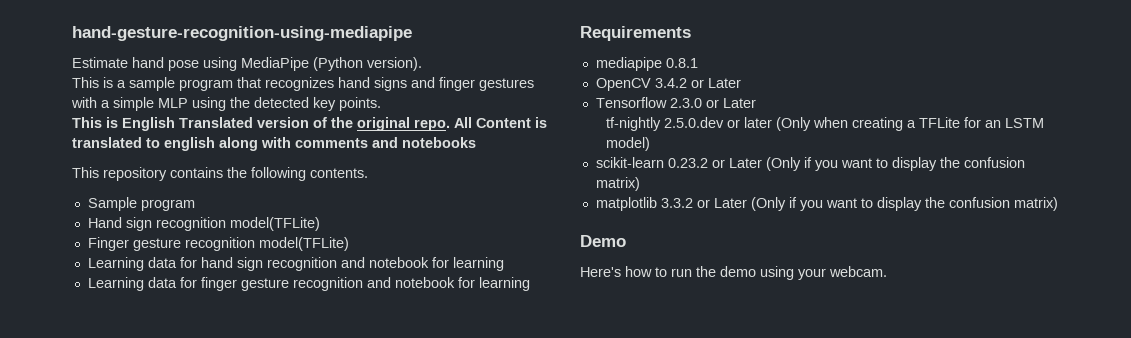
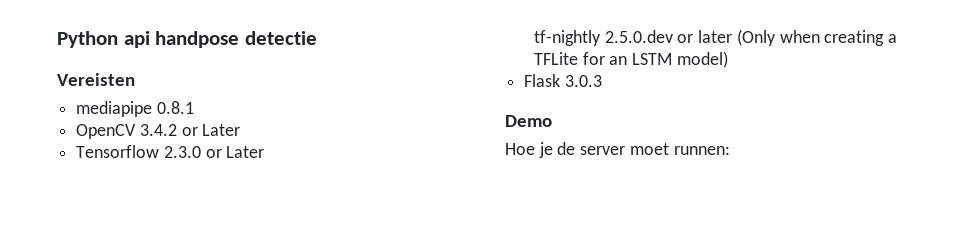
- hand-gesture-recognition-using-mediapipe
- Estimate hand pose using MediaPipe (Python version).
- This is a sample program that recognizes hand signs and finger gestures with a simple MLP using the detected key points.
- This is English Translated version of the original repo. All Content is translated to english along with comments and notebooks
- This repository contains the following contents.
- Sample program
- Hand sign recognition model(TFLite)
- Finger gesture recognition model(TFLite)
- Learning data for hand sign recognition and notebook for learning
- Learning data for finger gesture recognition and notebook for learning
- Requirements
+ Python api handpose detectie
+ Vereisten
- scikit-learn 0.23.2 or Later (Only if you want to display the confusion matrix)
- matplotlib 3.3.2 or Later (Only if you want to display the confusion matrix)
+ Flask 3.0.3
  Demo
- Here's how to run the demo using your webcam.
+ Hoe je de server moet runnen:

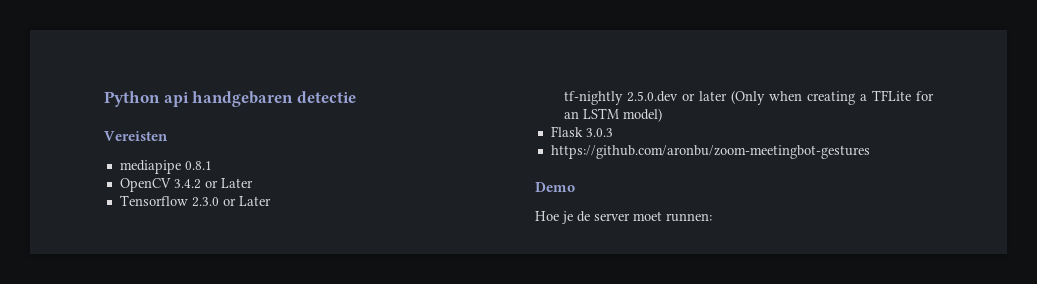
- Python api handpose detectie
+ Python api handgebaren detectie
+ https://github.com/aronbu/zoom-meetingbot-gestures

